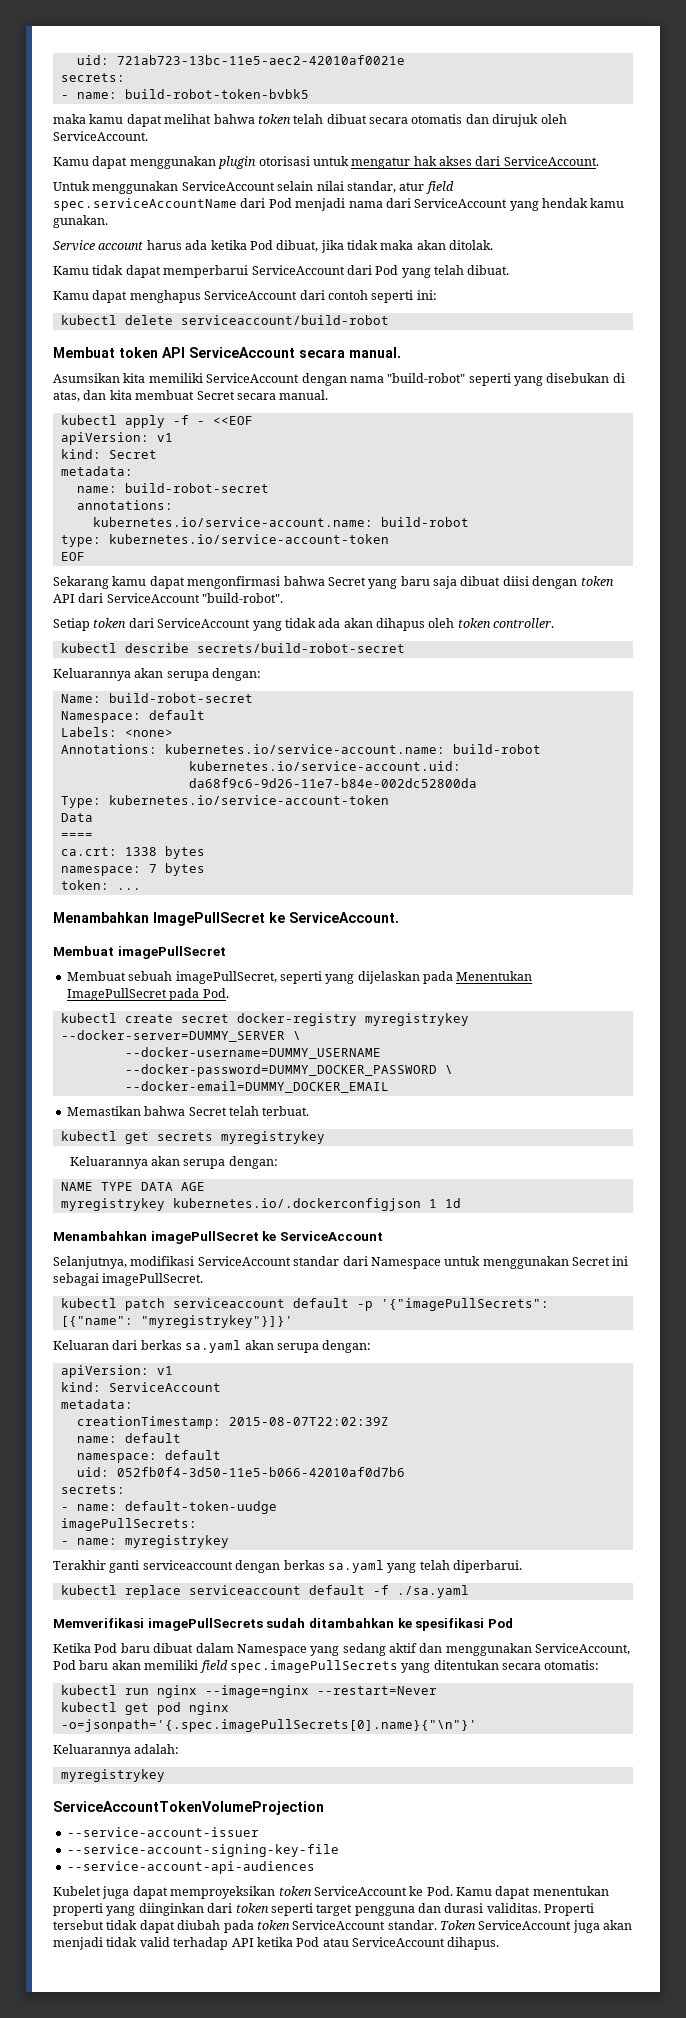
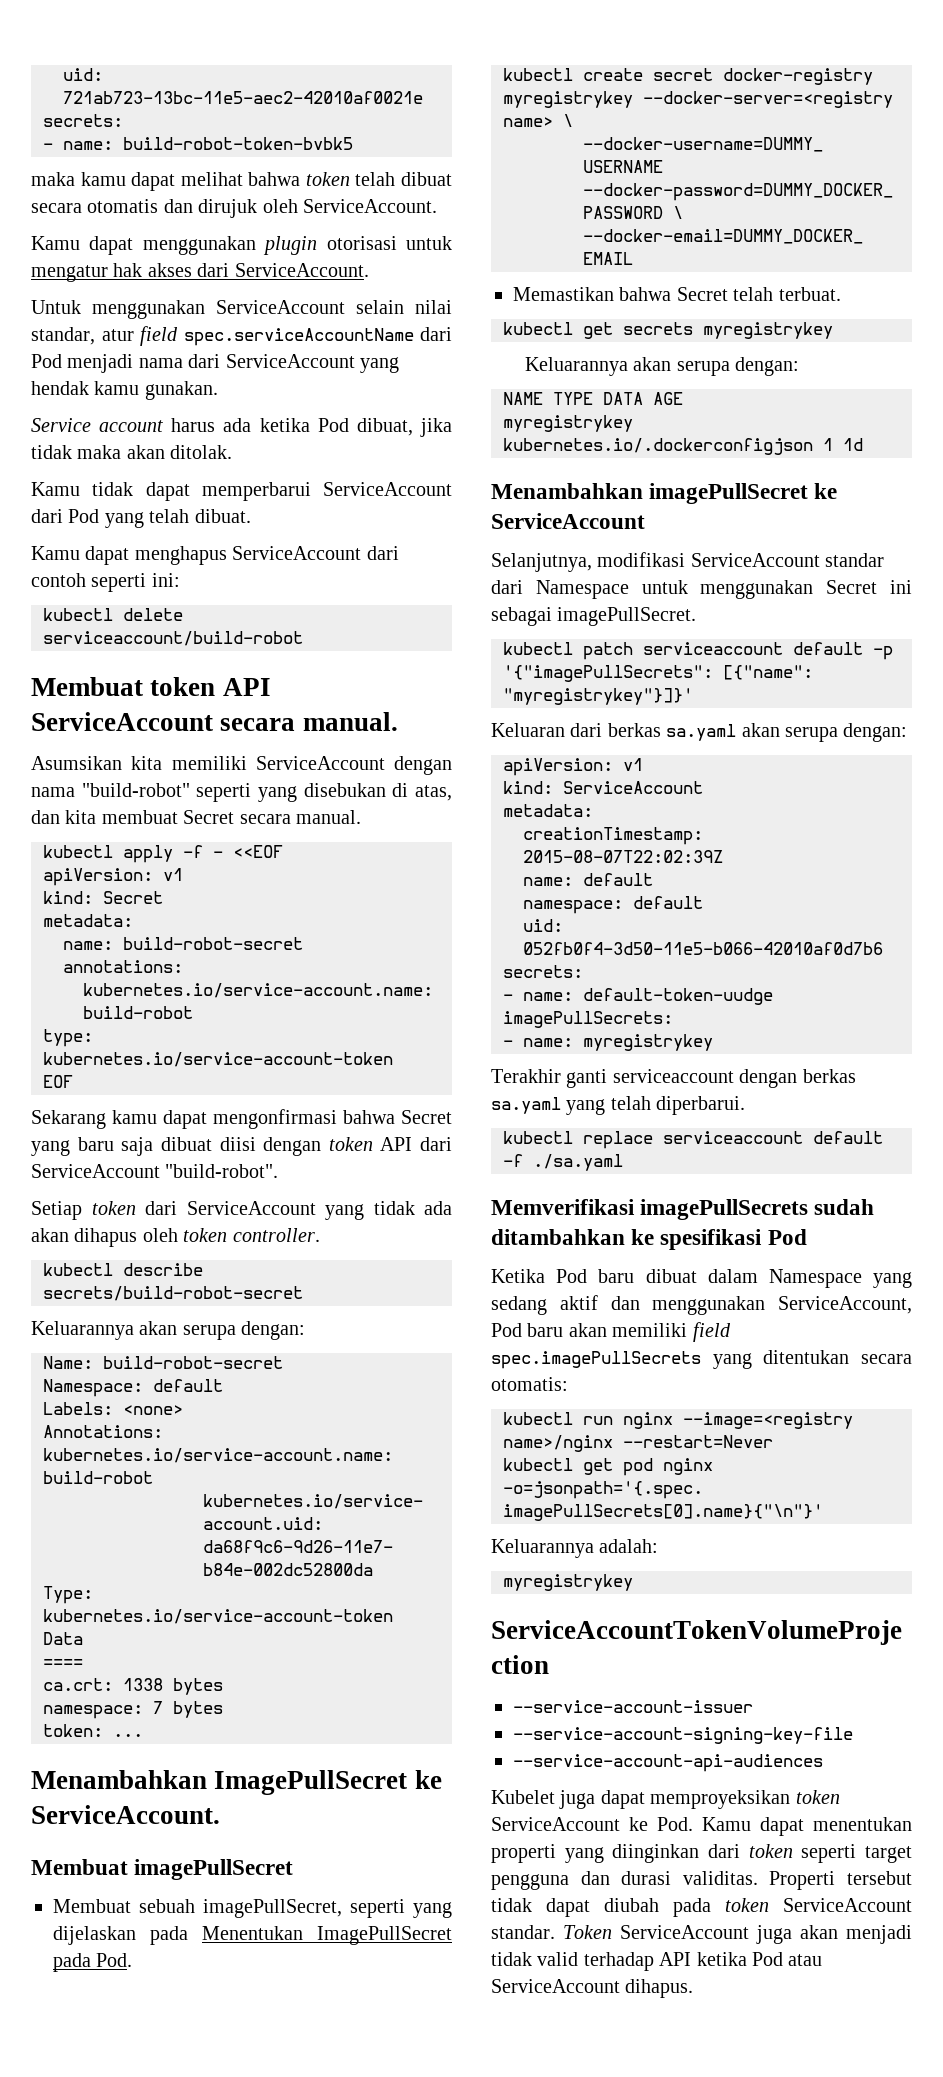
- kubectl create secret docker-registry myregistrykey --docker-server=DUMMY_SERVER \
+ kubectl create secret docker-registry myregistrykey --docker-server=<registry name> \
- kubectl run nginx --image=nginx --restart=Never
+ kubectl run nginx --image=<registry name>/nginx --restart=Never

